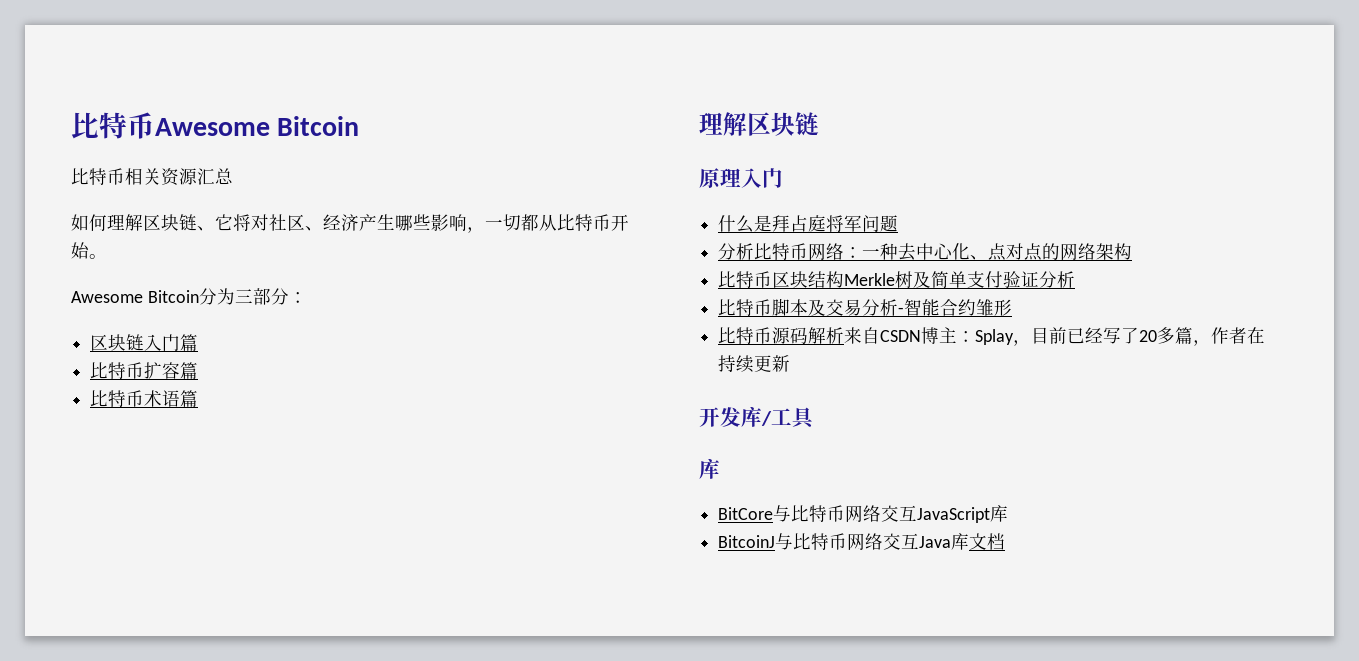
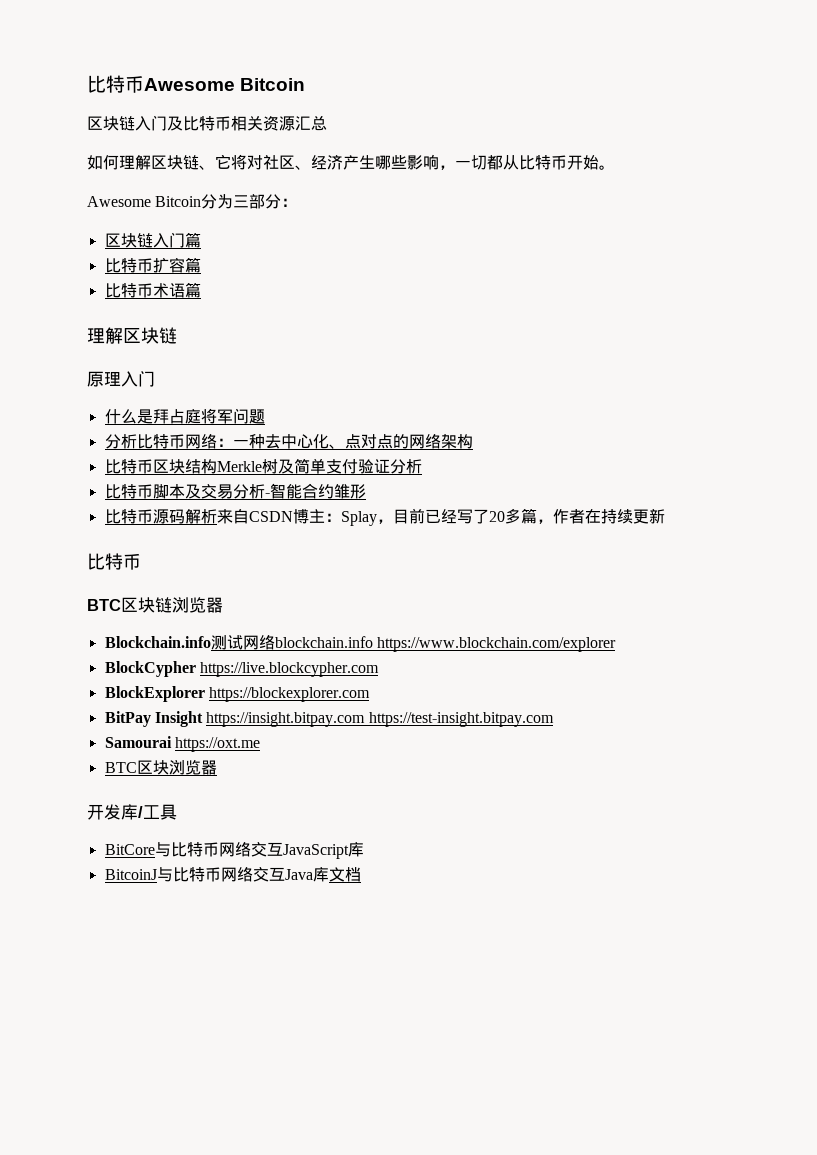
- 比特币相关资源汇总
+ 区块链入门及比特币相关资源汇总
  比特币源码解析来自CSDN博主：Splay，目前已经写了20多篇，作者在持续更新
+ 比特币
+ BTC区块链浏览器
+ Blockchain.info测试网络blockchain.info https://www.blockchain.com/explorer
+ BlockCypher https://live.blockcypher.com
+ BlockExplorer https://blockexplorer.com
+ BitPay Insight https://insight.bitpay.com https://test-insight.bitpay.com
+ Samourai https://oxt.me
+ BTC区块浏览器
  开发库/工具
- 库

